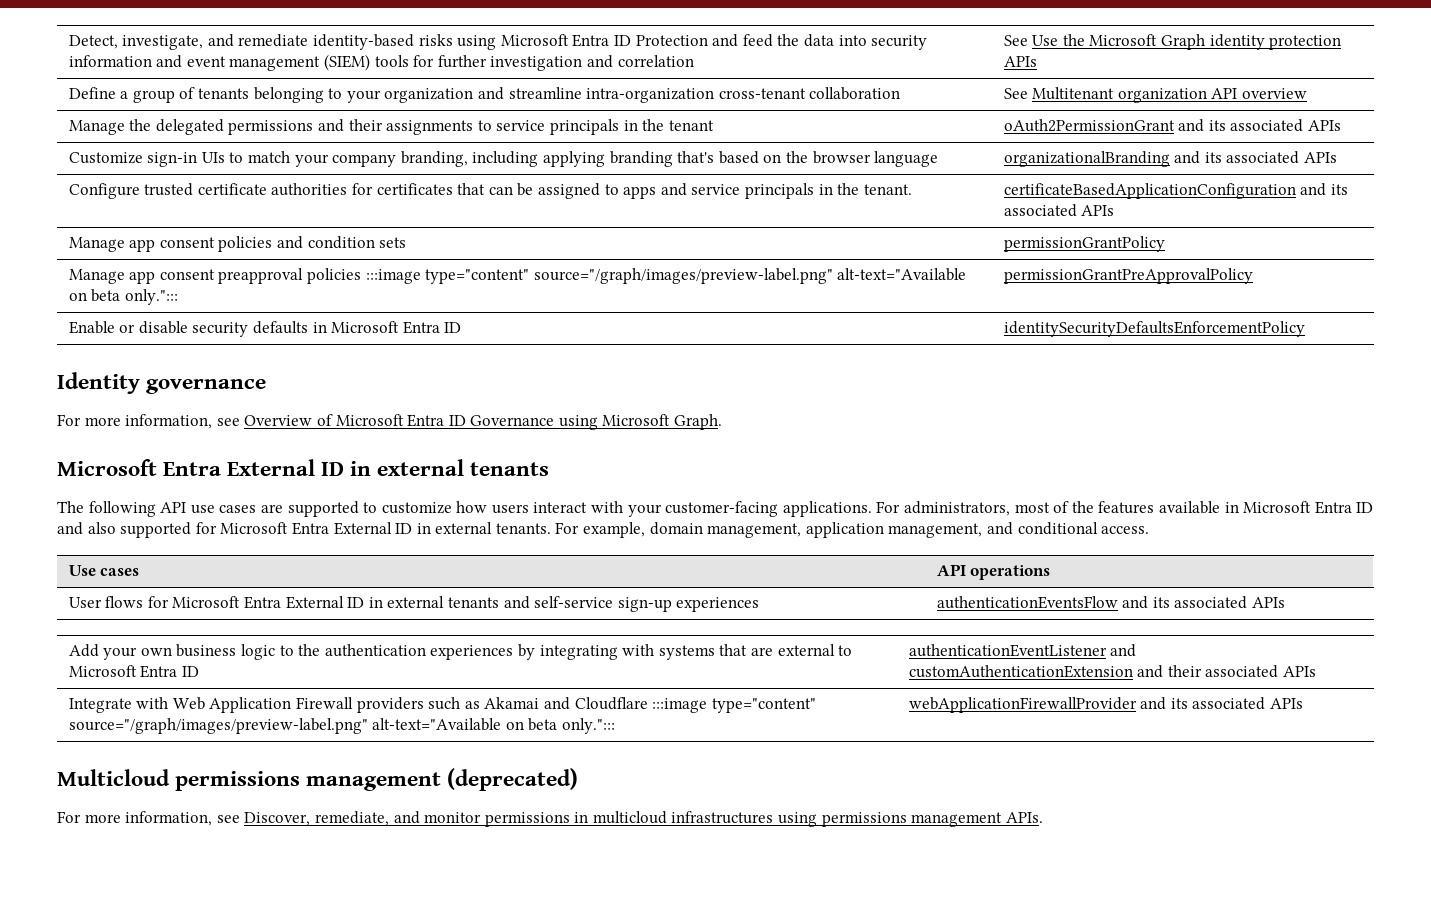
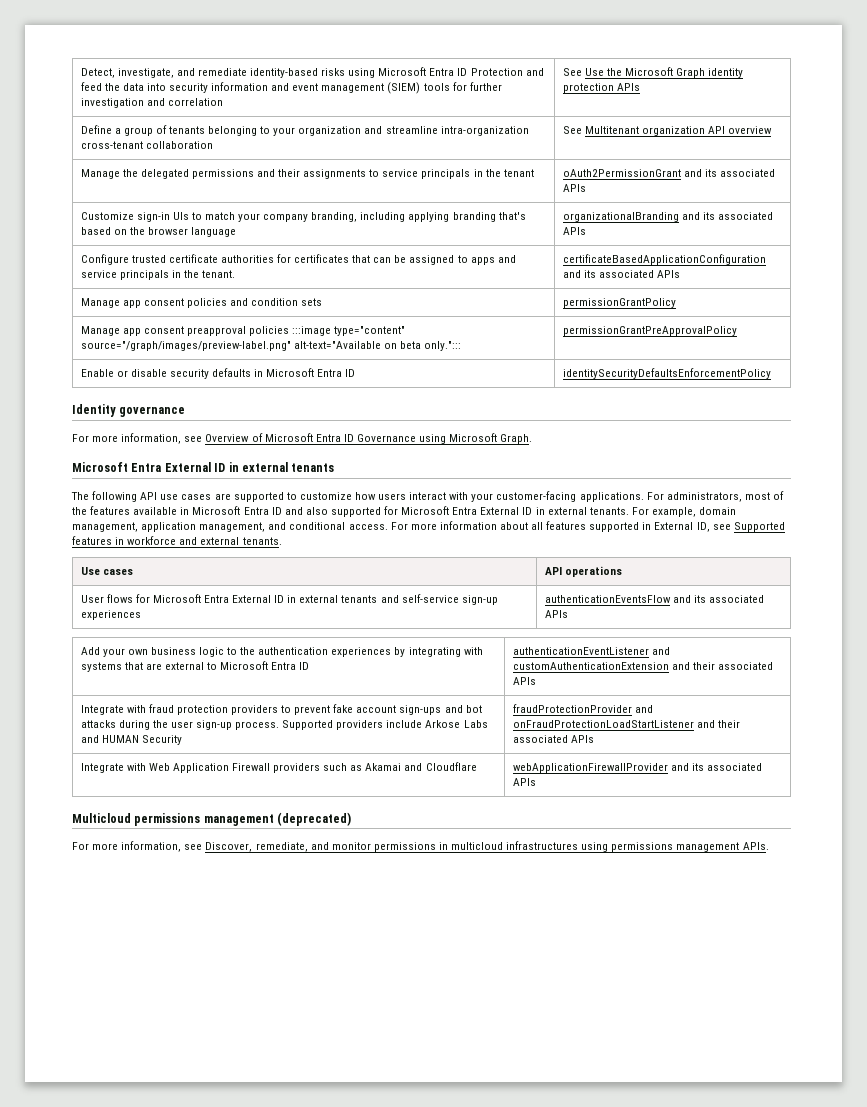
+ For more information about all features supported in External ID, see Supported features in workforce and external tenants.
+ Integrate with fraud protection providers to prevent fake account sign-ups and bot attacks during the user sign-up process. Supported providers include Arkose Labs and HUMAN Security | fraudProtectionProvider and onFraudProtectionLoadStartListener and their associated APIs
- Integrate with Web Application Firewall providers such as Akamai and Cloudflare :::image type="content" source="/graph/images/preview-label.png" alt-text="Available on beta only."::: | webApplicationFirewallProvider and its associated APIs
+ Integrate with Web Application Firewall providers such as Akamai and Cloudflare | webApplicationFirewallProvider and its associated APIs

